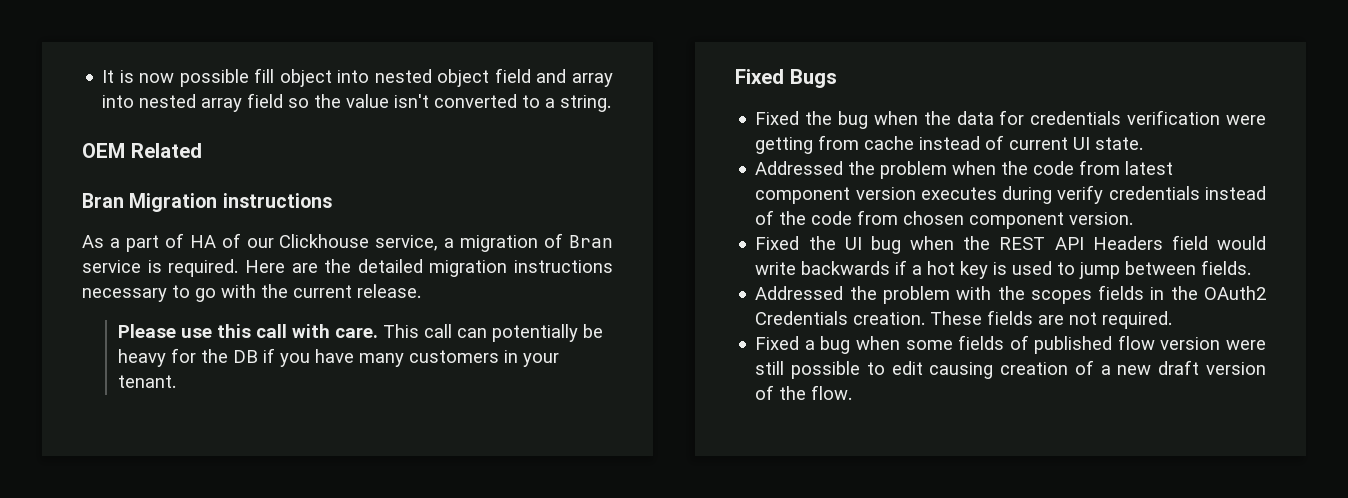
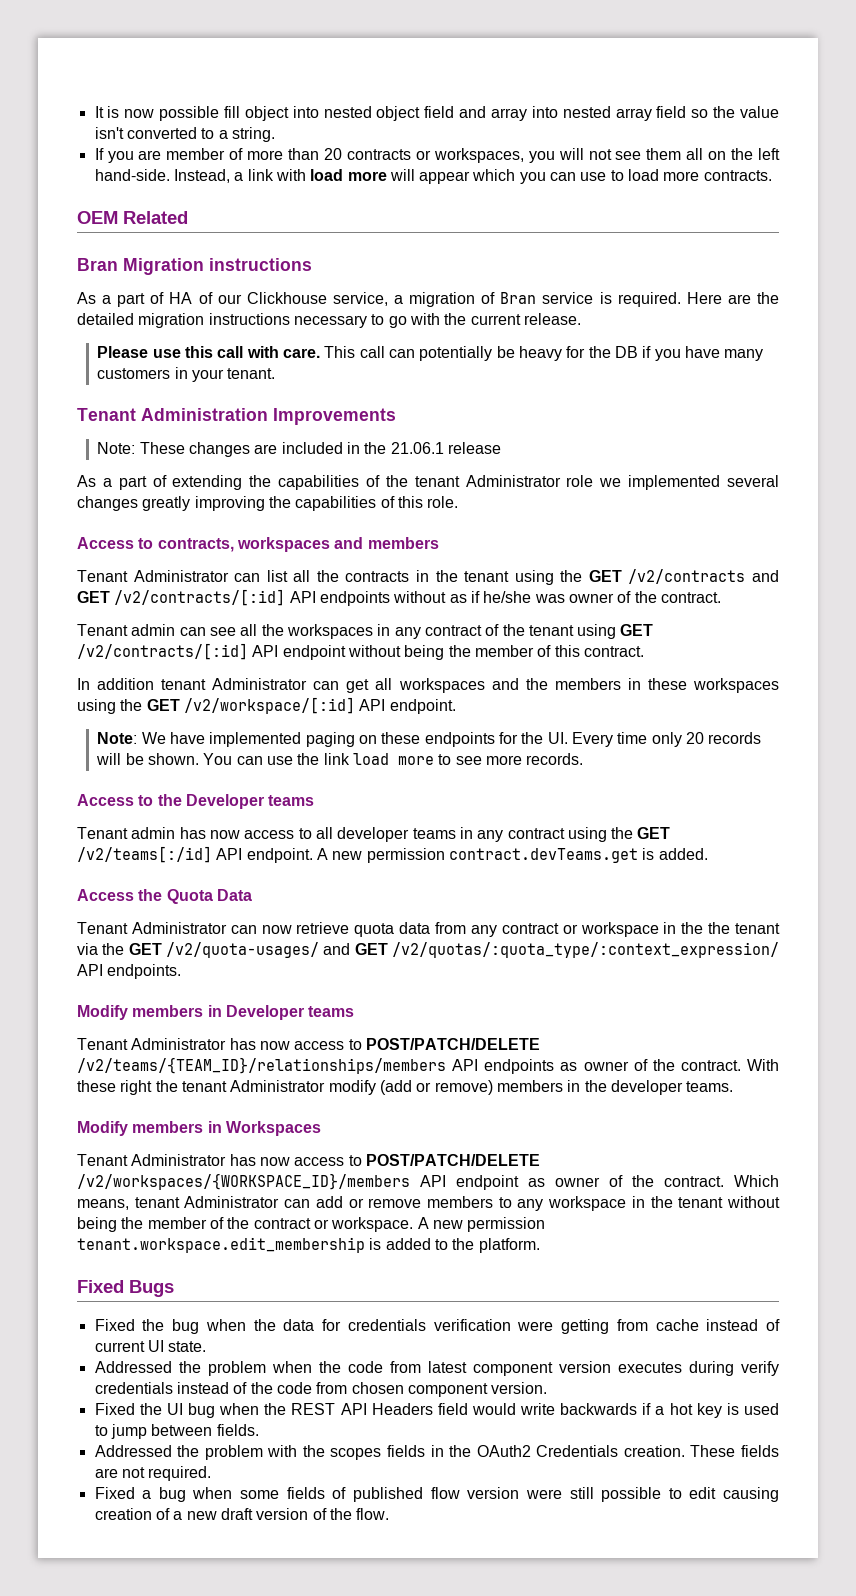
+ If you are member of more than 20 contracts or workspaces, you will not see them all on the left hand-side. Instead, a link with load more will appear which you can use to load more contracts.
+ Tenant Administration Improvements
+ Note: These changes are included in the 21.06.1 release
+ As a part of extending the capabilities of the tenant Administrator role we implemented several changes greatly improving the capabilities of this role.
+ Access to contracts, workspaces and members
+ Tenant Administrator can list all the contracts in the tenant using the GET /v2/contracts and GET /v2/contracts/[:id] API endpoints without as if he/she was owner of the contract.
+ Tenant admin can see all the workspaces in any contract of the tenant using GET /v2/contracts/[:id] API endpoint without being the member of this contract.
+ In addition tenant Administrator can get all workspaces and the members in these workspaces using the GET /v2/workspace/[:id] API endpoint.
+ Note: We have implemented paging on these endpoints for the UI. Every time only 20 records will be shown. You can use the link load more to see more records.
+ Access to the Developer teams
+ Tenant admin has now access to all developer teams in any contract using the GET /v2/teams[:/id] API endpoint. A new permission contract.devTeams.get is added.
+ Access the Quota Data
+ Tenant Administrator can now retrieve quota data from any contract or workspace in the the tenant via the GET /v2/quota-usages/ and GET /v2/quotas/:quota_type/:context_expression/ API endpoints.
+ Modify members in Developer teams
+ Tenant Administrator has now access to POST/PATCH/DELETE /v2/teams/{TEAM_ID}/relationships/members API endpoints as owner of the contract. With these right the tenant Administrator modify (add or remove) members in the developer teams.
+ Modify members in Workspaces
+ Tenant Administrator has now access to POST/PATCH/DELETE /v2/workspaces/{WORKSPACE_ID}/members API endpoint as owner of the contract. Which means, tenant Administrator can add or remove members to any workspace in the tenant without being the member of the contract or workspace. A new permission tenant.workspace.edit_membership is added to the platform.

